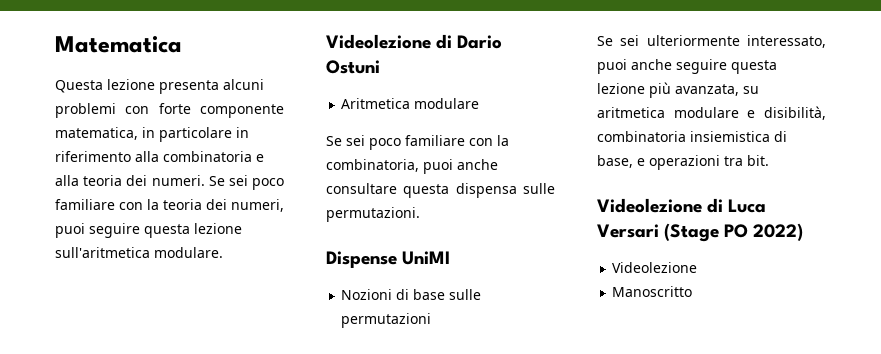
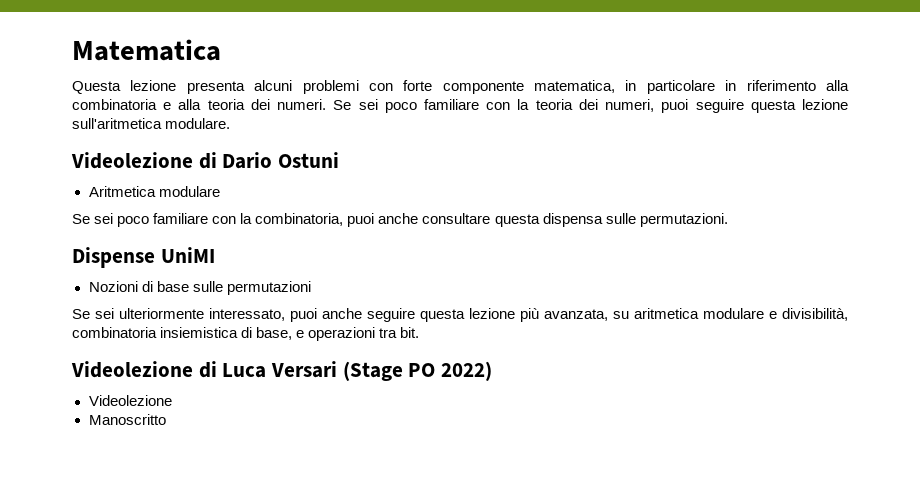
- Se sei ulteriormente interessato, puoi anche seguire questa lezione più avanzata, su aritmetica modulare e disibilità, combinatoria insiemistica di base, e operazioni tra bit.
+ Se sei ulteriormente interessato, puoi anche seguire questa lezione più avanzata, su aritmetica modulare e divisibilità, combinatoria insiemistica di base, e operazioni tra bit.

